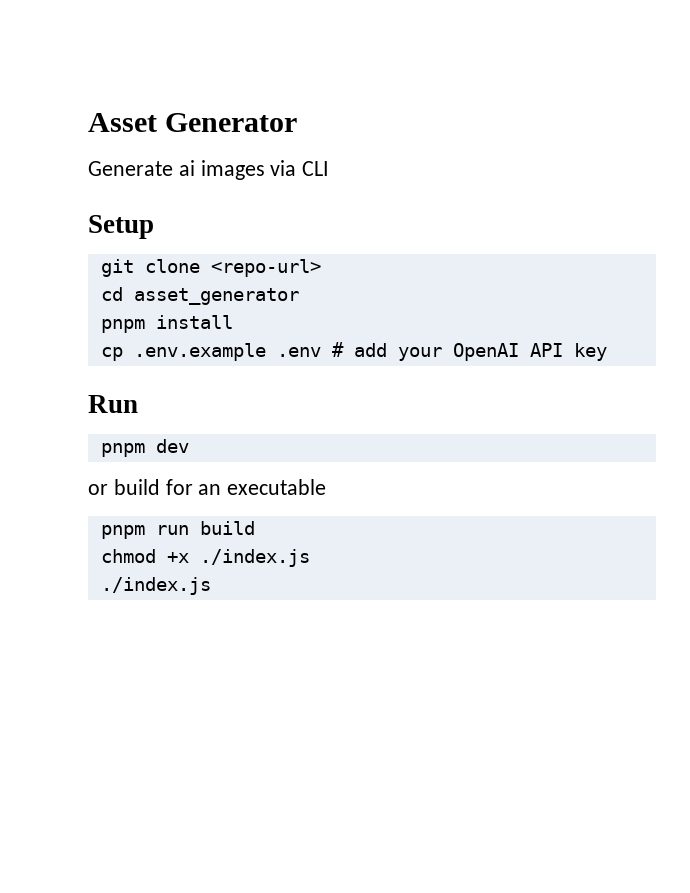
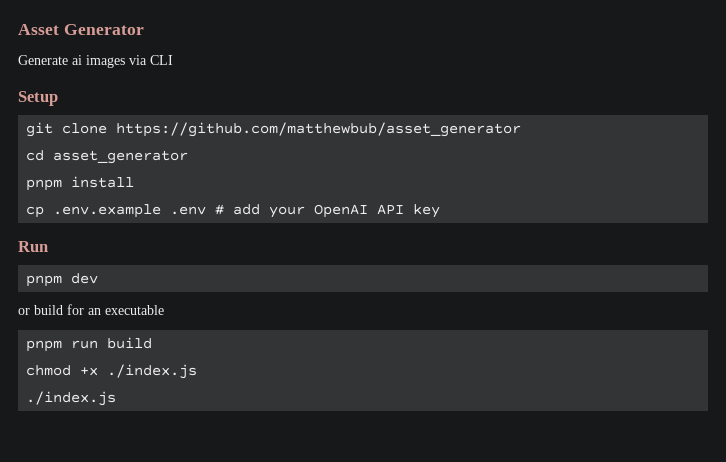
- git clone <repo-url>
+ git clone https://github.com/matthewbub/asset_generator

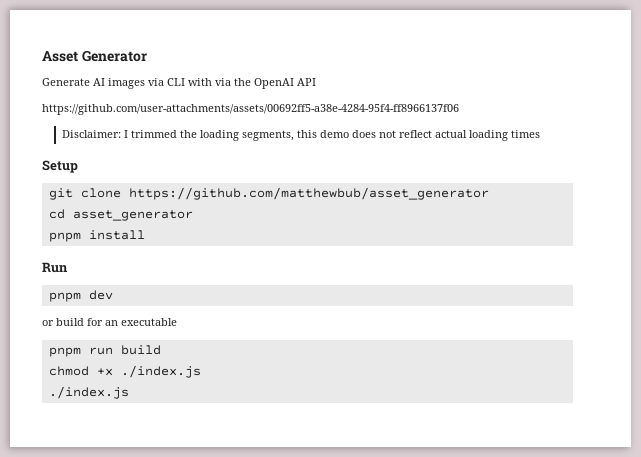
- Generate ai images via CLI
+ Generate AI images via CLI with via the OpenAI API
+ https://github.com/user-attachments/assets/00692ff5-a38e-4284-95f4-ff8966137f06
+ Disclaimer: I trimmed the loading segments, this demo does not reflect actual loading times
- cp .env.example .env # add your OpenAI API key

